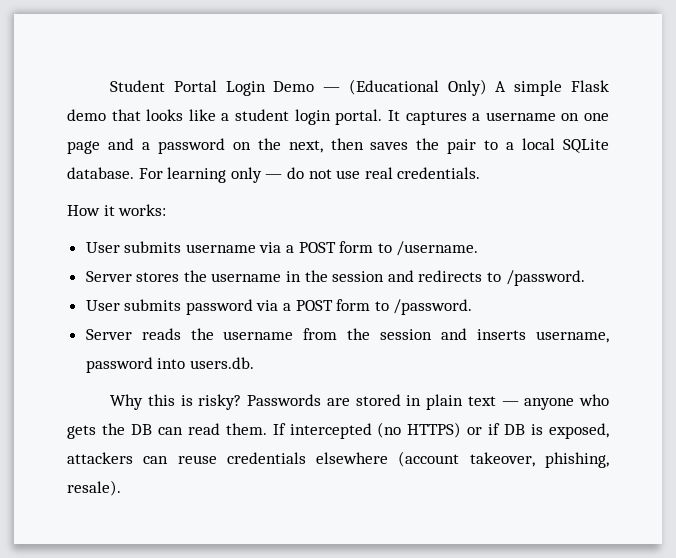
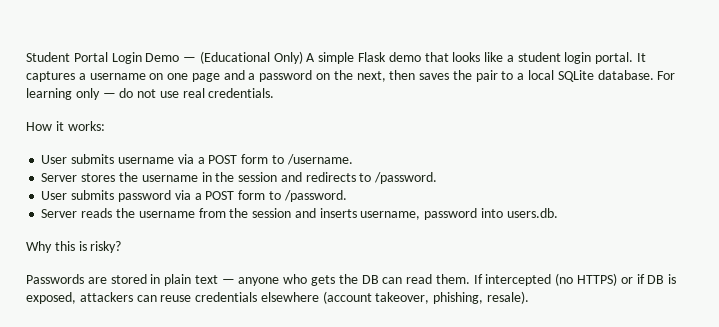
- Why this is risky? Passwords are stored in plain text — anyone who gets the DB can read them.
+ Why this is risky?
+ Passwords are stored in plain text — anyone who gets the DB can read them.

